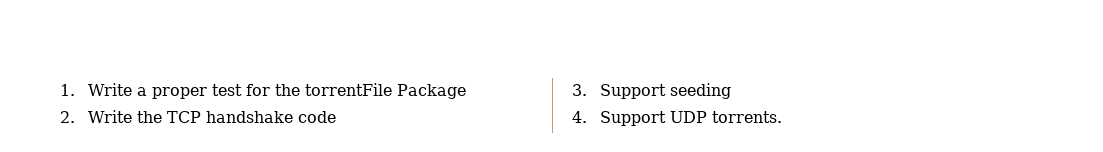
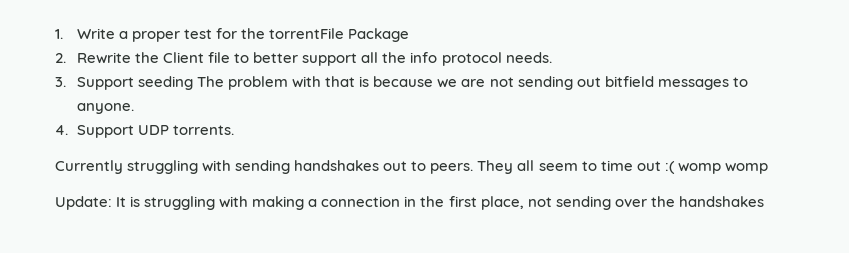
- 2. Write the TCP handshake code
- 3. Support seeding
+ 2. Rewrite the Client file to better support all the info protocol needs.
+ 3. Support seeding The problem with that is because we are not sending out bitfield messages to anyone.
  4. Support UDP torrents.
+ Currently struggling with sending handshakes out to peers. They all seem to time out :( womp womp
+ Update: It is struggling with making a connection in the first place, not sending over the handshakes

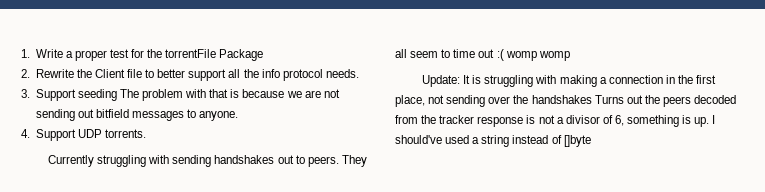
- Update: It is struggling with making a connection in the first place, not sending over the handshakes
+ Update: It is struggling with making a connection in the first place, not sending over the handshakes Turns out the peers decoded from the tracker response is not a divisor of 6, something is up. I should've used a string instead of []byte

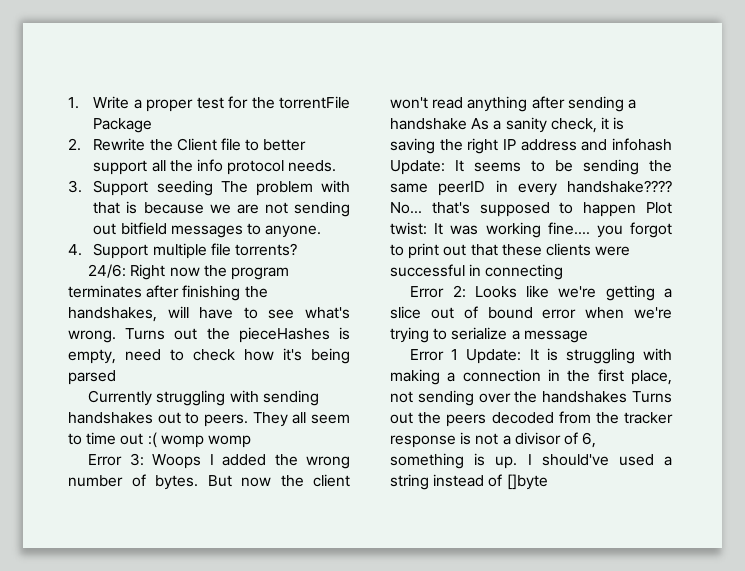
- 4. Support UDP torrents.
+ 4. Support multiple file torrents?
+ 24/6: Right now the program terminates after finishing the handshakes, will have to see what's wrong. Turns out the pieceHashes is empty, need to check how it's being parsed
- Update: It is struggling with making a connection in the first place, not sending over the handshakes Turns out the peers decoded from the tracker response is not a divisor of 6, something is up.
+ Error 3: Woops I added the wrong number of bytes. But now the client won't read anything after sending a handshake As a sanity check, it is saving the right IP address and infohash Update: It seems to be sending the same peerID in every handshake???? No... that's supposed to happen Plot twist: It was working fine.... you forgot to print out that these clients were successful in connecting
+ Error 2: Looks like we're getting a slice out of bound error when we're trying to serialize a message
+ Error 1 Update: It is struggling with making a connection in the first place, not sending over the handshakes Turns out the peers decoded from the tracker response is not a divisor of 6, something is up.

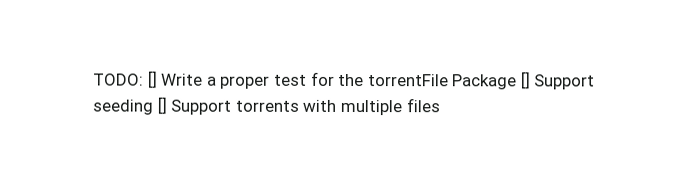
- 1. Write a proper test for the torrentFile Package
- 2. Rewrite the Client file to better support all the info protocol needs.
- 3. Support seeding The problem with that is because we are not sending out bitfield messages to anyone.
- 4. Support multiple file torrents?
- 24/6: Right now the program terminates after finishing the handshakes, will have to see what's wrong. Turns out the pieceHashes is empty, need to check how it's being parsed
- Currently struggling with sending handshakes out to peers. They all seem to time out :( womp womp
- Error 3: Woops I added the wrong number of bytes. But now the client won't read anything after sending a handshake As a sanity check, it is saving the right IP address and infohash Update: It seems to be sending the same peerID in every handshake???? No... that's supposed to happen Plot twist: It was working fine.... you forgot to print out that these clients were successful in connecting
- Error 2: Looks like we're getting a slice out of bound error when we're trying to serialize a message
- Error 1 Update: It is struggling with making a connection in the first place, not sending over the handshakes Turns out the peers decoded from the tracker response is not a divisor of 6, something is up. I should've used a string instead of []byte
+ TODO: [] Write a proper test for the torrentFile Package [] Support seeding [] Support torrents with multiple files

